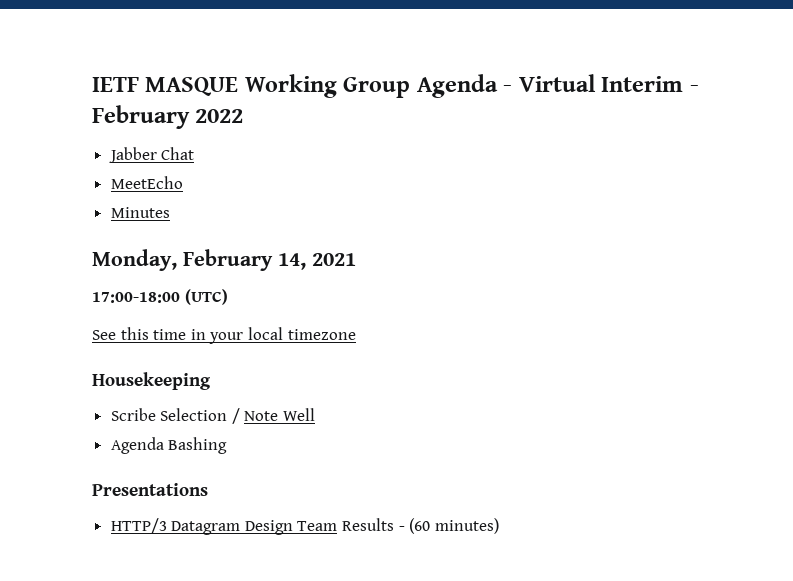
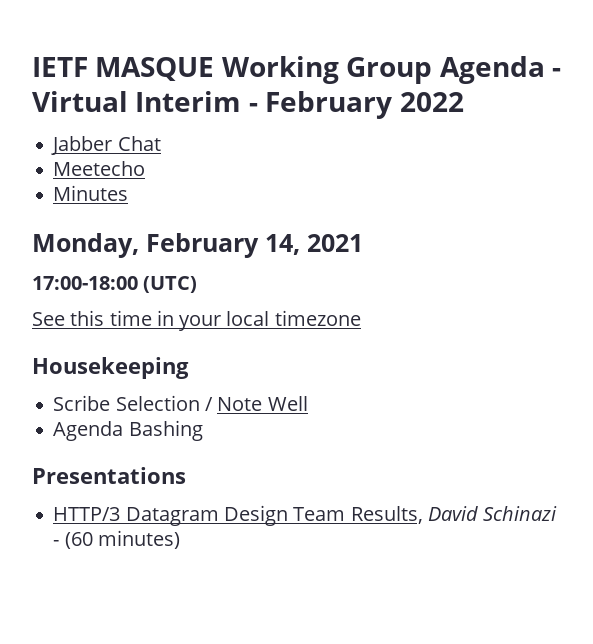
- MeetEcho
+ Meetecho
- HTTP/3 Datagram Design Team Results - (60 minutes)
+ HTTP/3 Datagram Design Team Results, David Schinazi - (60 minutes)

